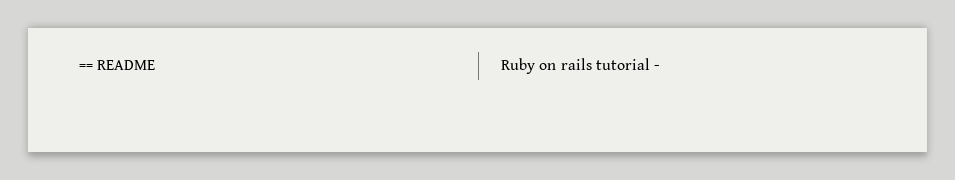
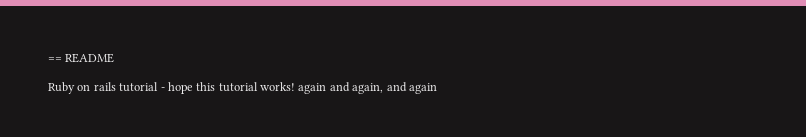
- Ruby on rails tutorial -
+ Ruby on rails tutorial - hope this tutorial works! again and again, and again

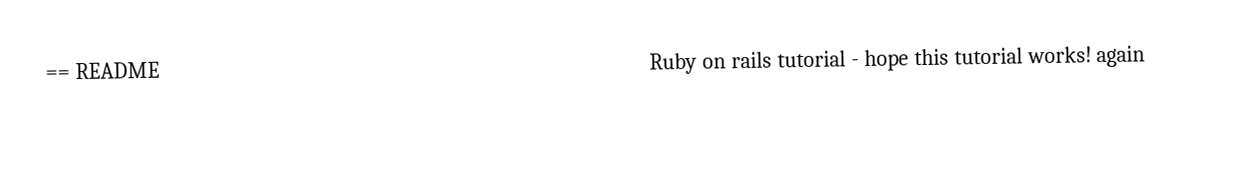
- Ruby on rails tutorial - hope this tutorial works! again and again, and again
+ Ruby on rails tutorial - hope this tutorial works! again

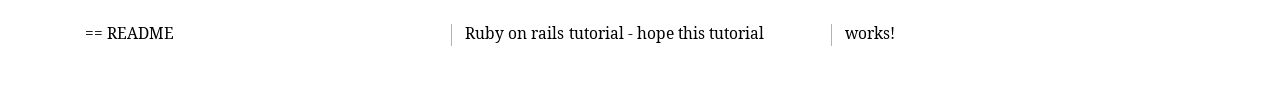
- Ruby on rails tutorial - hope this tutorial works! again
+ Ruby on rails tutorial - hope this tutorial works!

